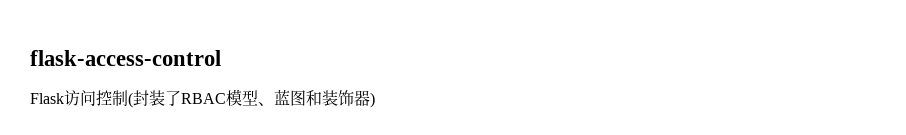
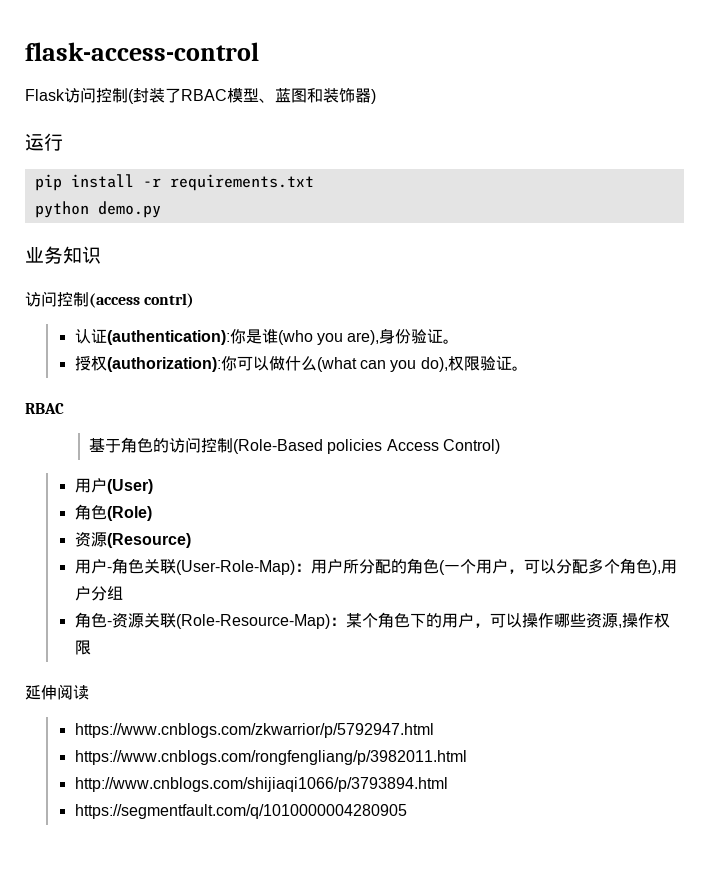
+ 运行
+ pip install -r requirements.txt
+ python demo.py
+ 业务知识
+ 访问控制(access contrl)
+ 认证(authentication):你是谁(who you are),身份验证。
+ 授权(authorization):你可以做什么(what can you do),权限验证。
+ RBAC
+ 基于角色的访问控制(Role-Based policies Access Control)
+ 用户(User)
+ 角色(Role)
+ 资源(Resource)
+ 用户-角色关联(User-Role-Map)：用户所分配的角色(一个用户，可以分配多个角色),用户分组
+ 角色-资源关联(Role-Resource-Map)：某个角色下的用户，可以操作哪些资源,操作权限
+ 延伸阅读
+ https://www.cnblogs.com/zkwarrior/p/5792947.html
+ https://www.cnblogs.com/rongfengliang/p/3982011.html
+ http://www.cnblogs.com/shijiaqi1066/p/3793894.html
+ https://segmentfault.com/q/1010000004280905

